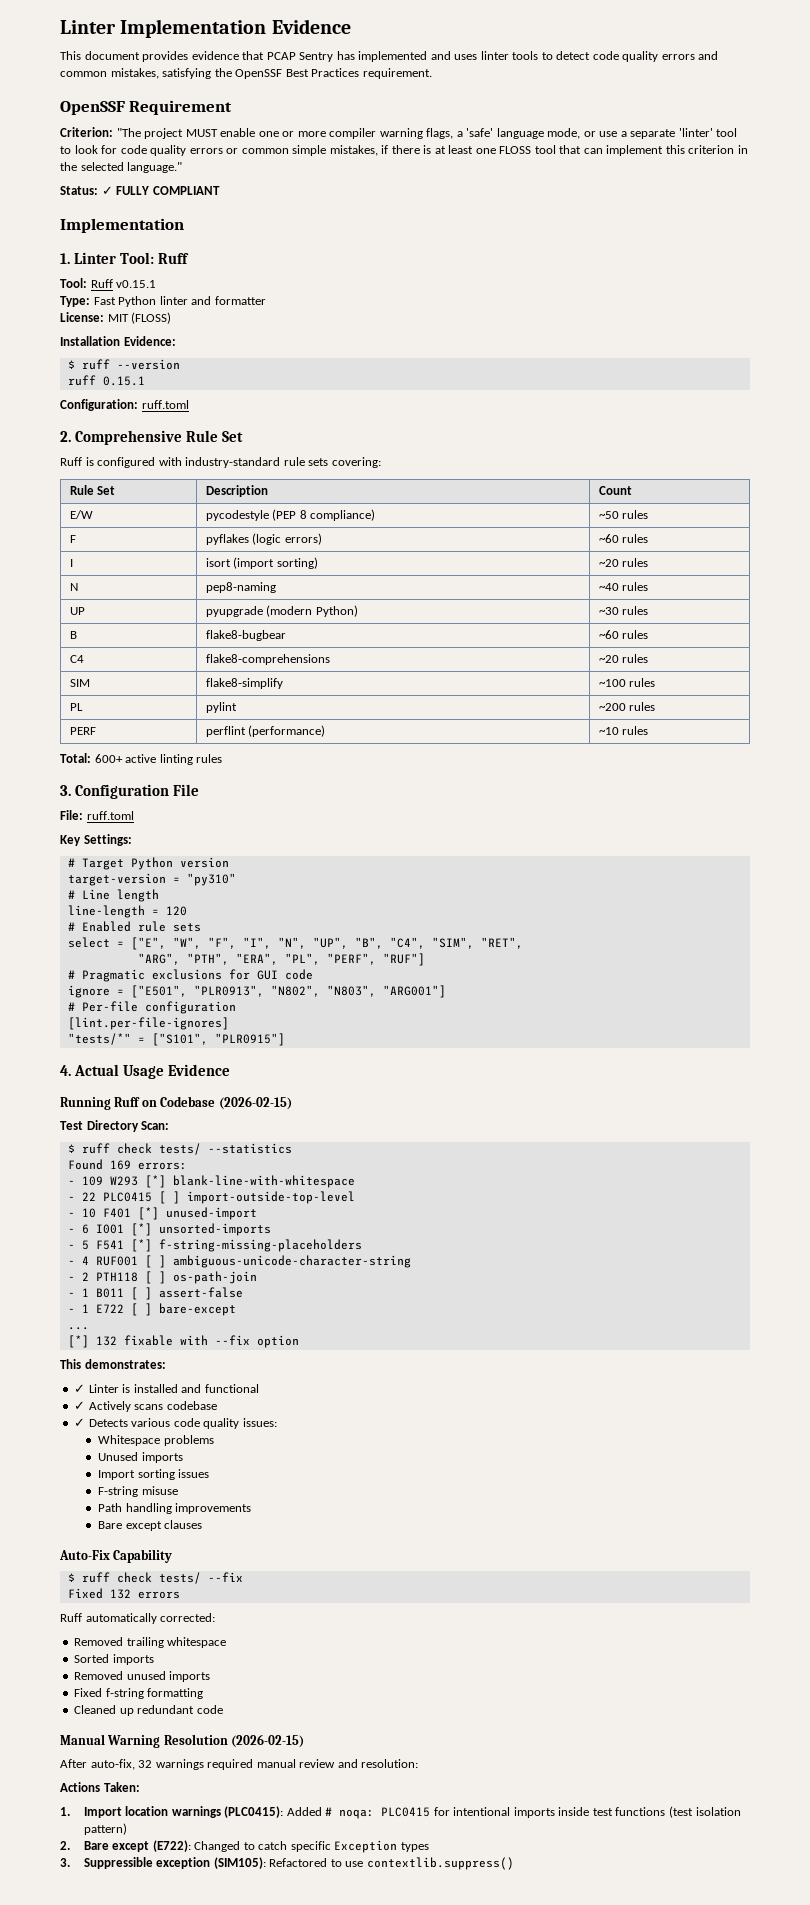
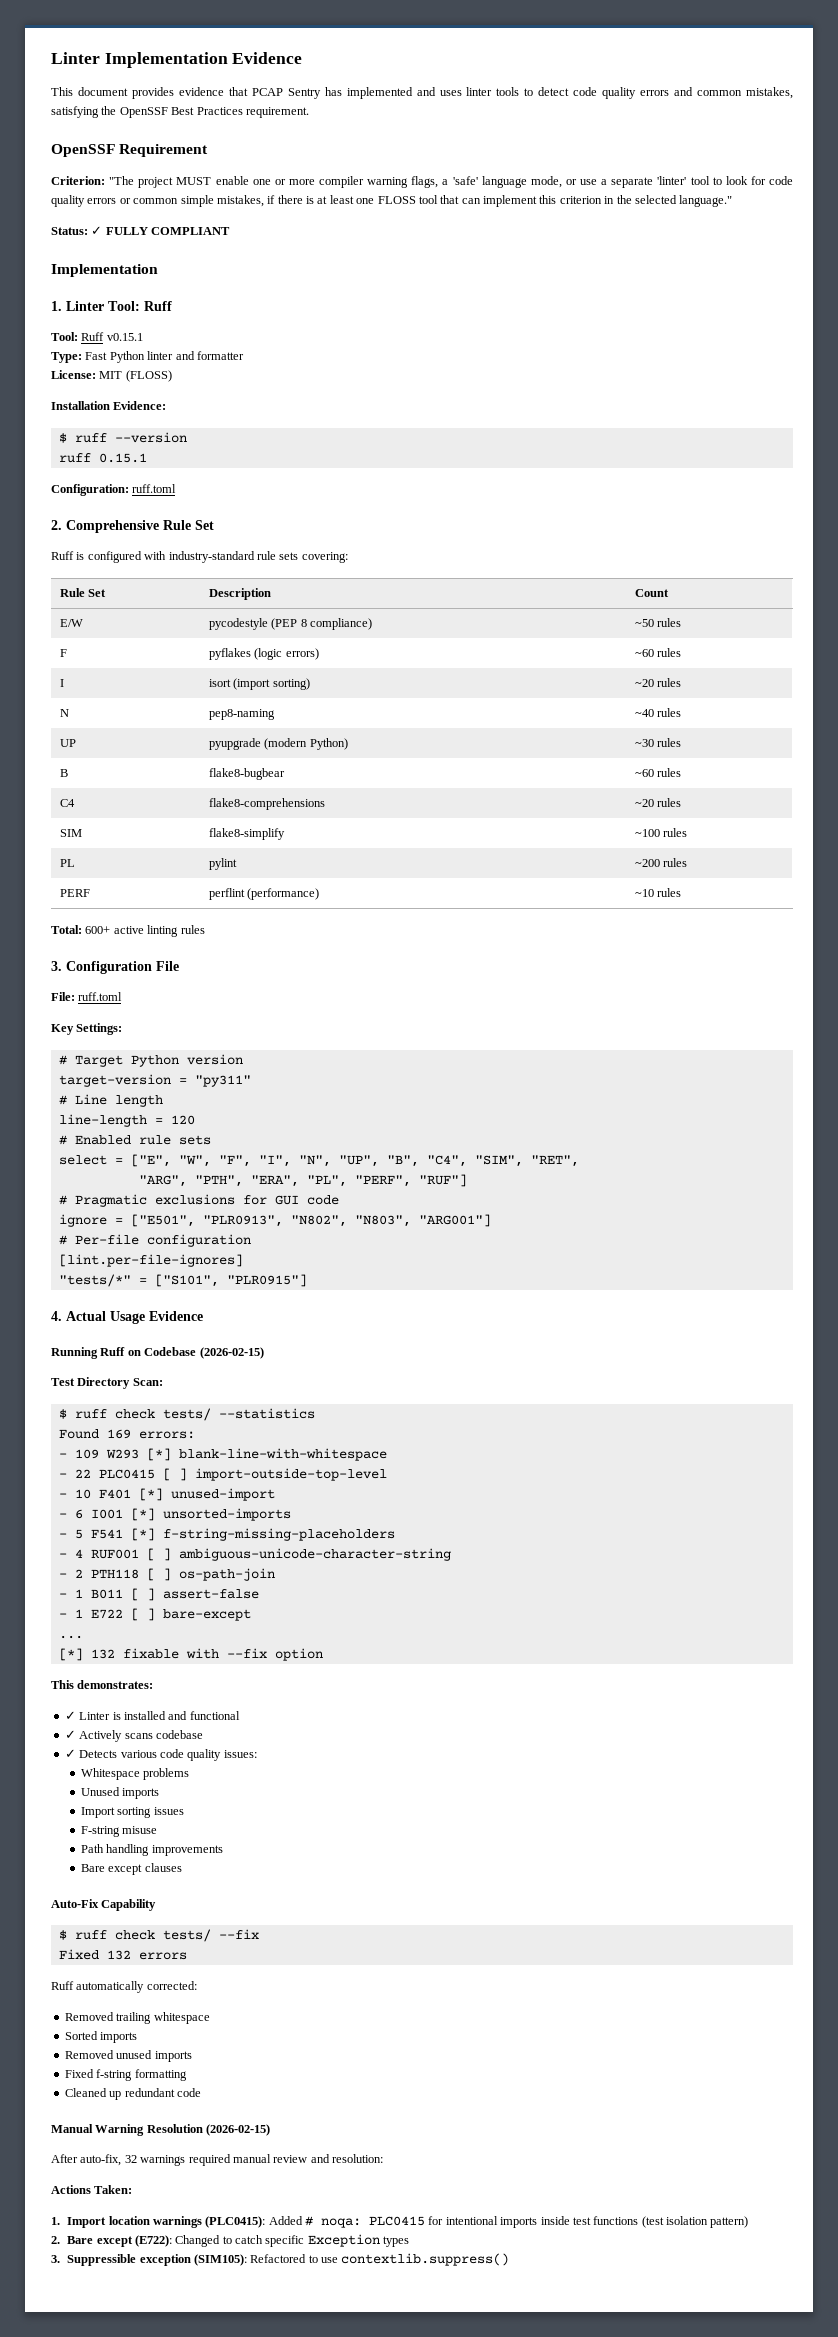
- target-version = "py310"
+ target-version = "py311"

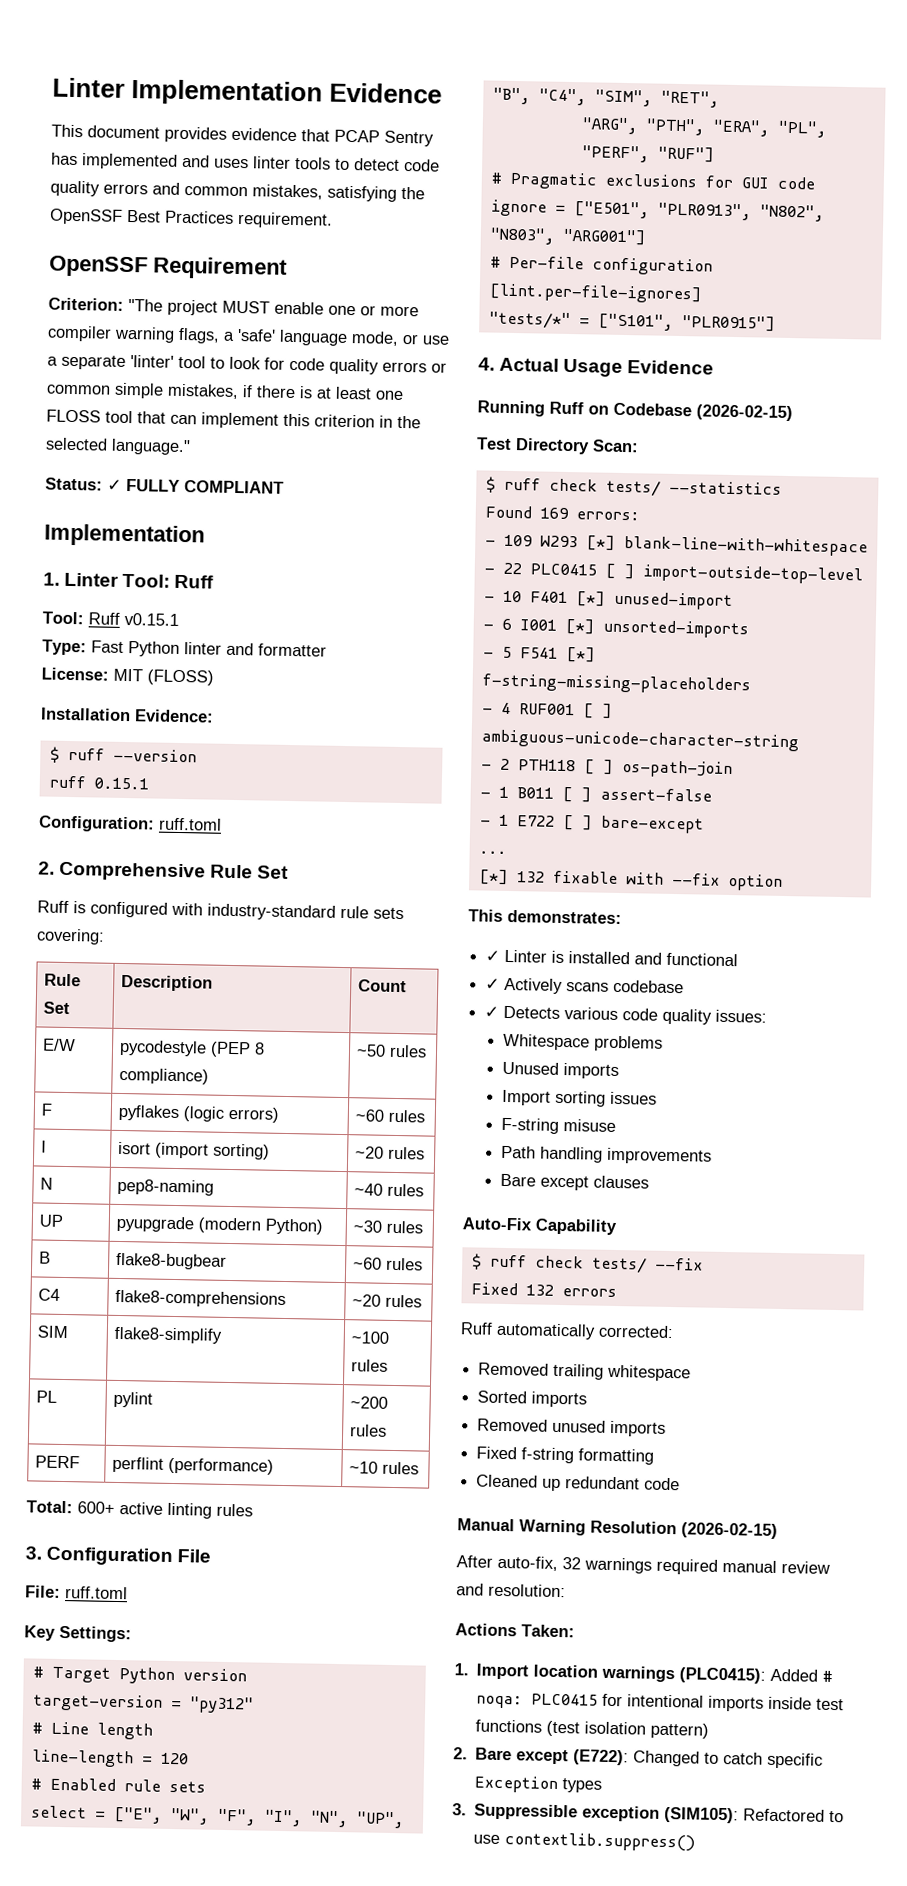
- target-version = "py311"
+ target-version = "py312"

